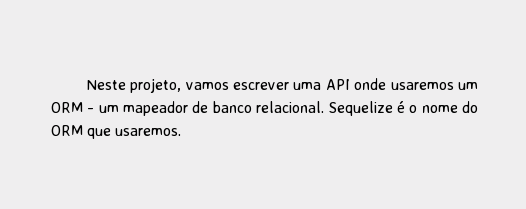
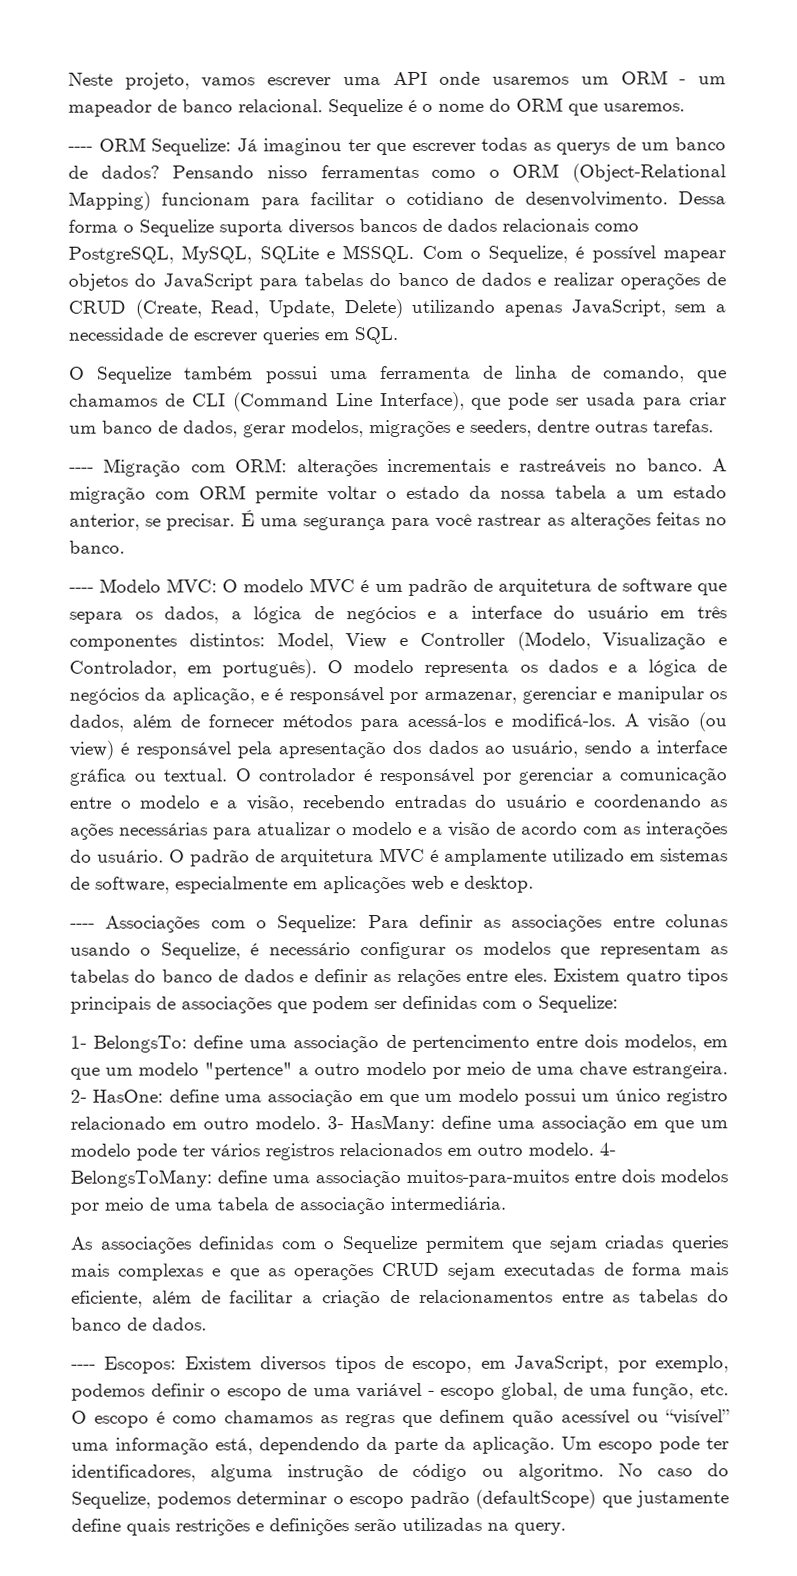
+ ---- ORM Sequelize: Já imaginou ter que escrever todas as querys de um banco de dados? Pensando nisso ferramentas como o ORM (Object-Relational Mapping) funcionam para facilitar o cotidiano de desenvolvimento. Dessa forma o Sequelize suporta diversos bancos de dados relacionais como PostgreSQL, MySQL, SQLite e MSSQL. Com o Sequelize, é possível mapear objetos do JavaScript para tabelas do banco de dados e realizar operações de CRUD (Create, Read, Update, Delete) utilizando apenas JavaScript, sem a necessidade de escrever queries em SQL.
+ O Sequelize também possui uma ferramenta de linha de comando, que chamamos de CLI (Command Line Interface), que pode ser usada para criar um banco de dados, gerar modelos, migrações e seeders, dentre outras tarefas.
+ ---- Migração com ORM: alterações incrementais e rastreáveis no banco. A migração com ORM permite voltar o estado da nossa tabela a um estado anterior, se precisar. É uma segurança para você rastrear as alterações feitas no banco.
+ ---- Modelo MVC: O modelo MVC é um padrão de arquitetura de software que separa os dados, a lógica de negócios e a interface do usuário em três componentes distintos: Model, View e Controller (Modelo, Visualização e Controlador, em português). O modelo representa os dados e a lógica de negócios da aplicação, e é responsável por armazenar, gerenciar e manipular os dados, além de fornecer métodos para acessá-los e modificá-los. A visão (ou view) é responsável pela apresentação dos dados ao usuário, sendo a interface gráfica ou textual. O controlador é responsável por gerenciar a comunicação entre o modelo e a visão, recebendo entradas do usuário e coordenando as ações necessárias para atualizar o modelo e a visão de acordo com as interações do usuário. O padrão de arquitetura MVC é amplamente utilizado em sistemas de software, especialmente em aplicações web e desktop.
+ ---- Associações com o Sequelize: Para definir as associações entre colunas usando o Sequelize, é necessário configurar os modelos que representam as tabelas do banco de dados e definir as relações entre eles. Existem quatro tipos principais de associações que podem ser definidas com o Sequelize:
+ 1- BelongsTo: define uma associação de pertencimento entre dois modelos, em que um modelo "pertence" a outro modelo por meio de uma chave estrangeira. 2- HasOne: define uma associação em que um modelo possui um único registro relacionado em outro modelo. 3- HasMany: define uma associação em que um modelo pode ter vários registros relacionados em outro modelo. 4- BelongsToMany: define uma associação muitos-para-muitos entre dois modelos por meio de uma tabela de associação intermediária.
+ As associações definidas com o Sequelize permitem que sejam criadas queries mais complexas e que as operações CRUD sejam executadas de forma mais eficiente, além de facilitar a criação de relacionamentos entre as tabelas do banco de dados.
+ ---- Escopos: Existem diversos tipos de escopo, em JavaScript, por exemplo, podemos definir o escopo de uma variável - escopo global, de uma função, etc. O escopo é como chamamos as regras que definem quão acessível ou “visível” uma informação está, dependendo da parte da aplicação. Um escopo pode ter identificadores, alguma instrução de código ou algoritmo. No caso do Sequelize, podemos determinar o escopo padrão (defaultScope) que justamente define quais restrições e definições serão utilizadas na query.

